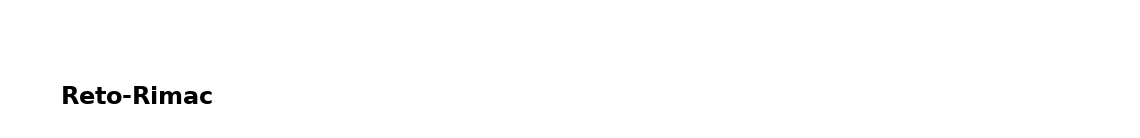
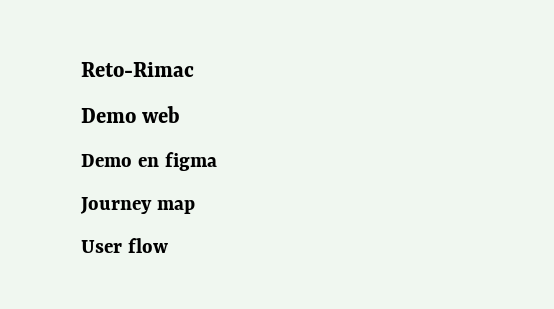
+ Demo web
+ Demo en figma
+ Journey map
+ User flow

